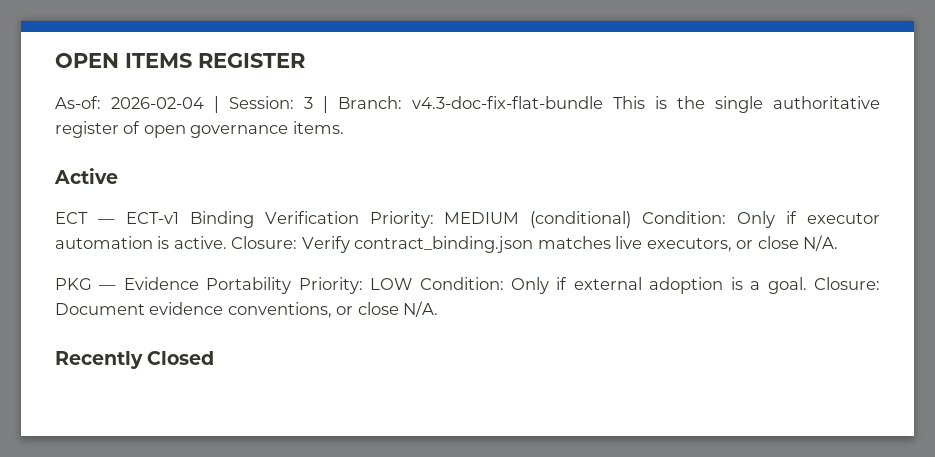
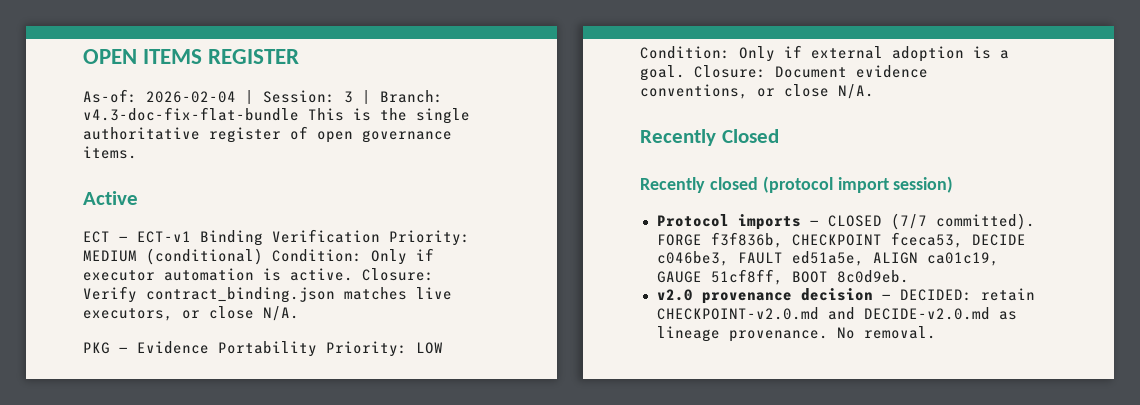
+ Recently closed (protocol import session)
+ Protocol imports — CLOSED (7/7 committed). FORGE f3f836b, CHECKPOINT fceca53, DECIDE c046be3, FAULT ed51a5e, ALIGN ca01c19, GAUGE 51cf8ff, BOOT 8c0d9eb.
+ v2.0 provenance decision — DECIDED: retain CHECKPOINT-v2.0.md and DECIDE-v2.0.md as lineage provenance. No removal.

